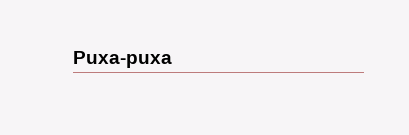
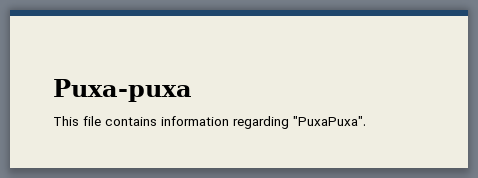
+ This file contains information regarding "PuxaPuxa".

